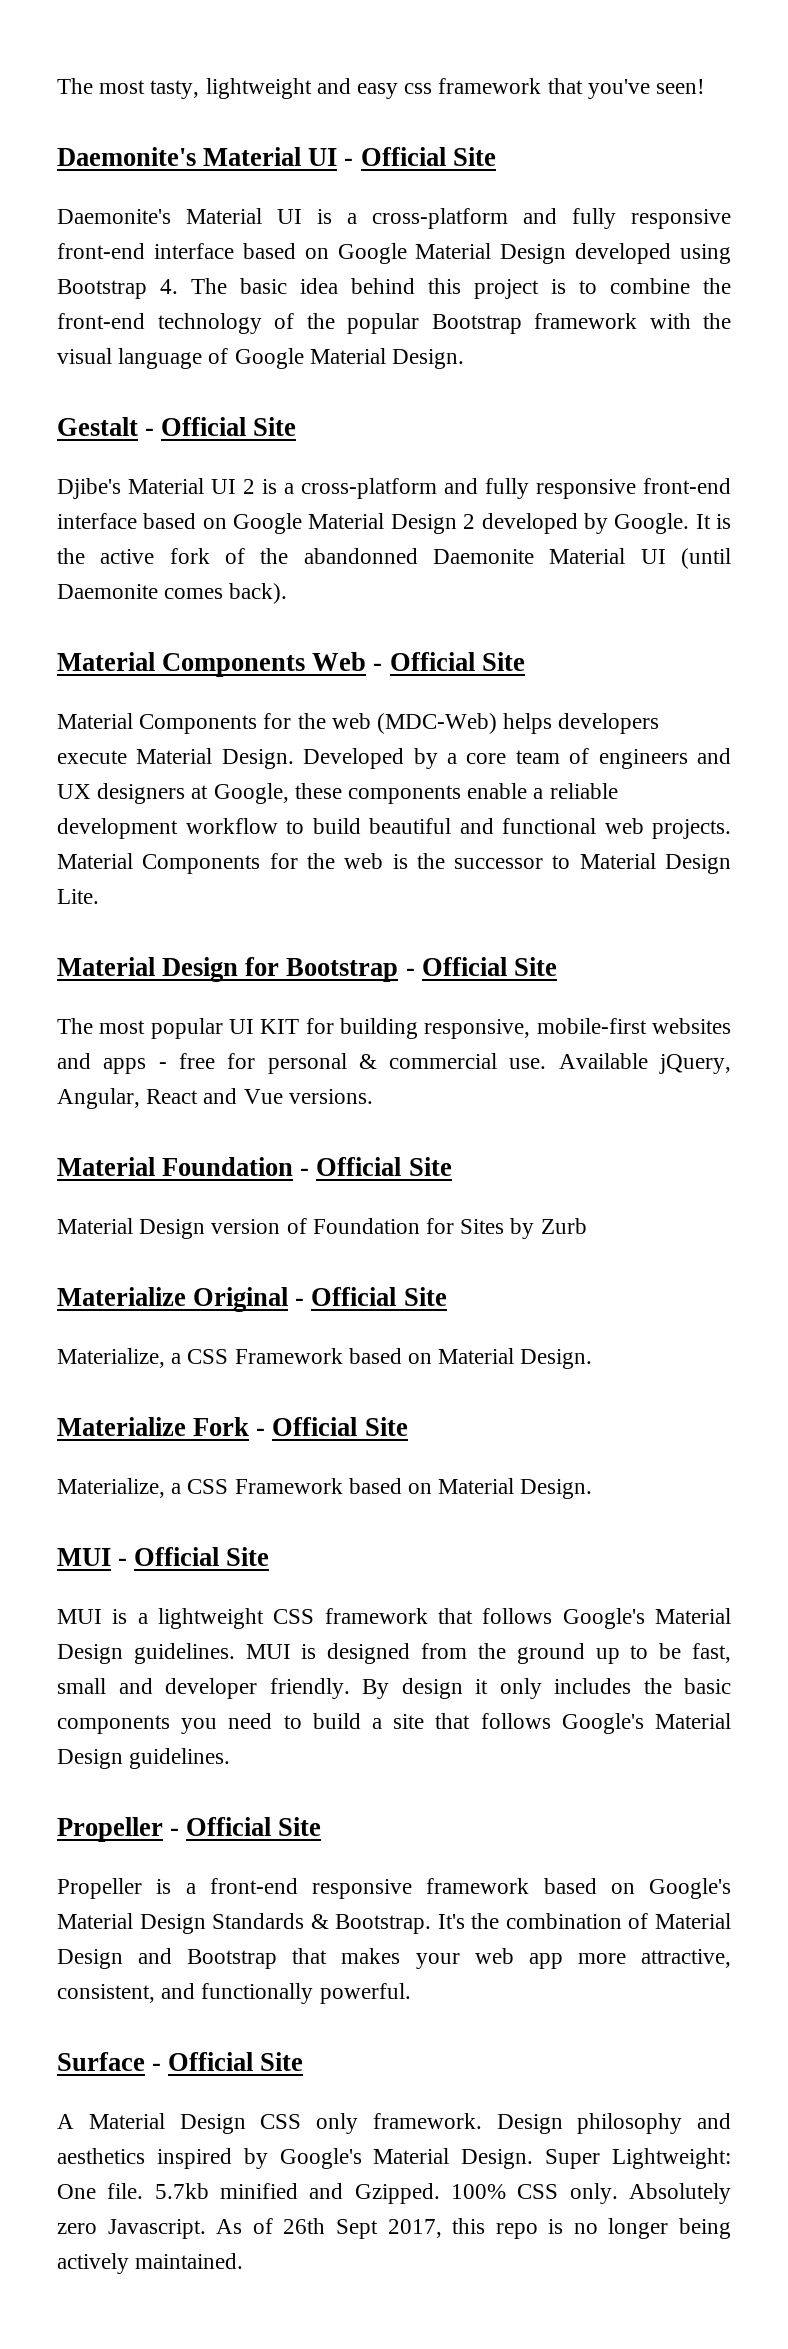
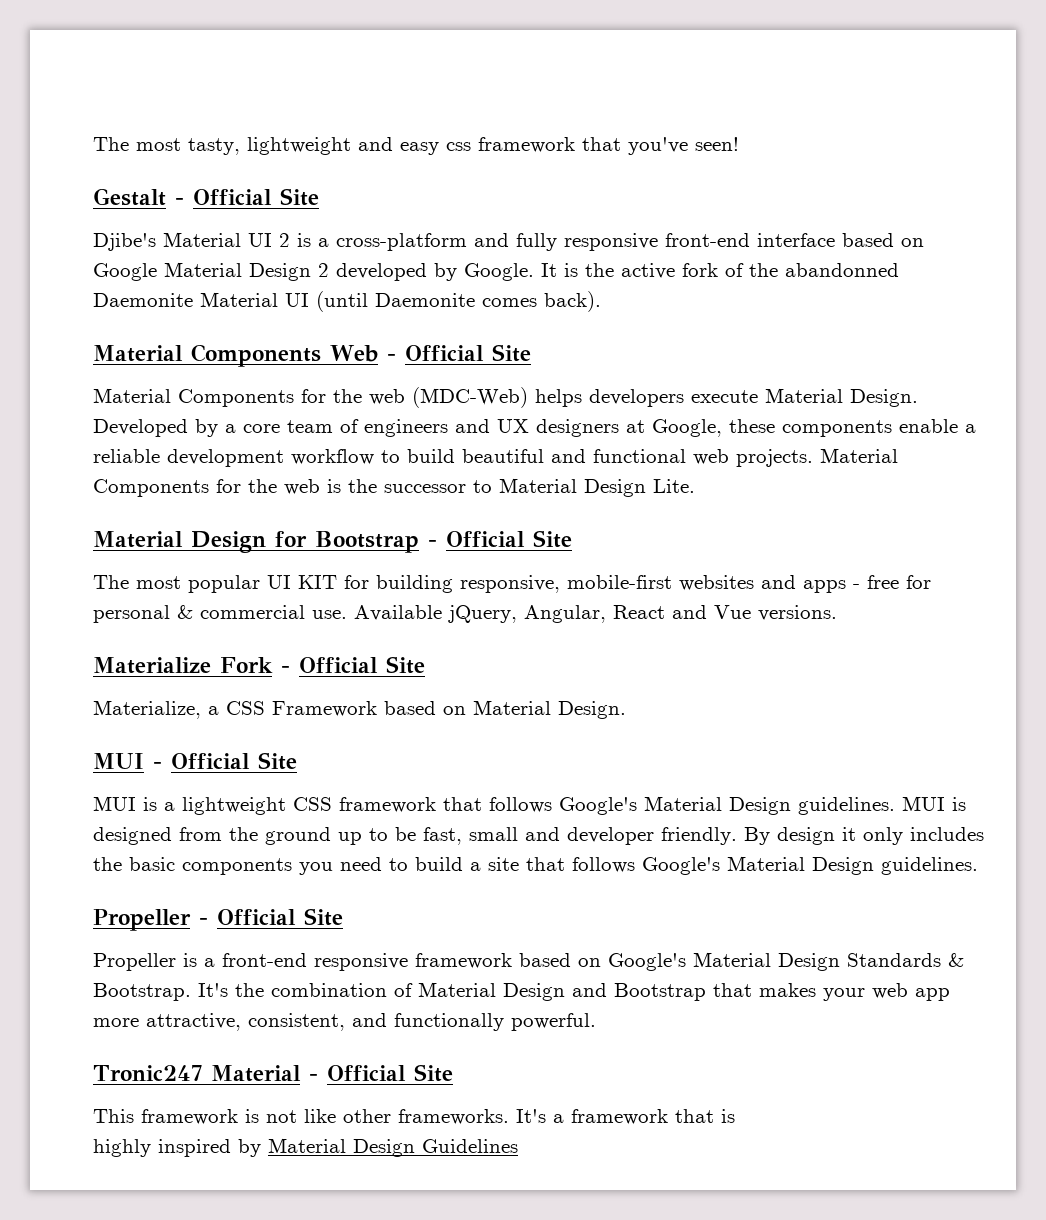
- Daemonite's Material UI - Official Site
- Daemonite's Material UI is a cross-platform and fully responsive front-end interface based on Google Material Design developed using Bootstrap 4. The basic idea behind this project is to combine the front-end technology of the popular Bootstrap framework with the visual language of Google Material Design.
- Material Foundation - Official Site
- Material Design version of Foundation for Sites by Zurb
- Materialize Original - Official Site
- Materialize, a CSS Framework based on Material Design.
- Surface - Official Site
- A Material Design CSS only framework. Design philosophy and aesthetics inspired by Google's Material Design. Super Lightweight: One file. 5.7kb minified and Gzipped. 100% CSS only. Absolutely zero Javascript. As of 26th Sept 2017, this repo is no longer being actively maintained.
+ Tronic247 Material - Official Site
+ This framework is not like other frameworks. It's a framework that is
+ highly inspired by Material Design Guidelines

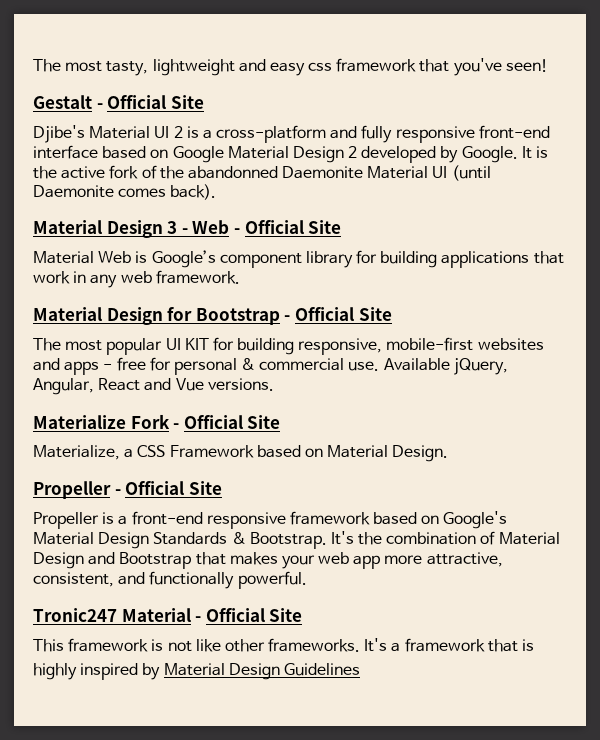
- Material Components Web - Official Site
+ Material Design 3 - Web - Official Site
- Material Components for the web (MDC-Web) helps developers execute Material Design. Developed by a core team of engineers and UX designers at Google, these components enable a reliable development workflow to build beautiful and functional web projects. Material Components for the web is the successor to Material Design Lite.
+ Material Web is Google’s component library for building applications that work in any web framework.
- MUI - Official Site
- MUI is a lightweight CSS framework that follows Google's Material Design guidelines. MUI is designed from the ground up to be fast, small and developer friendly. By design it only includes the basic components you need to build a site that follows Google's Material Design guidelines.

